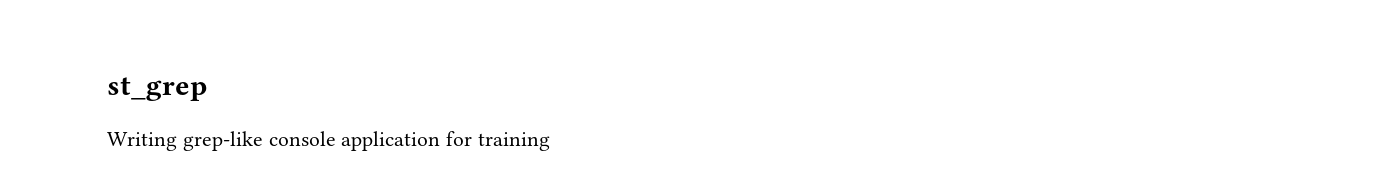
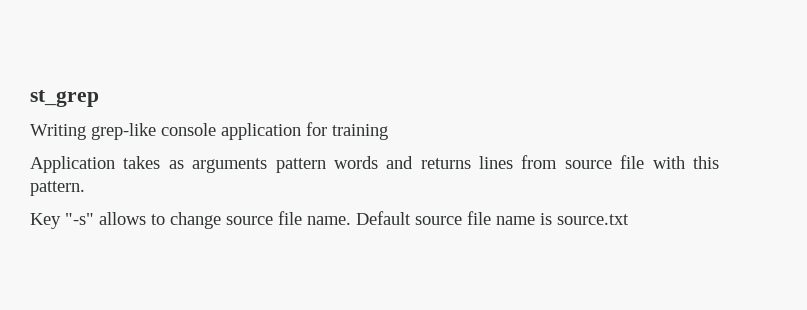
+ Application takes as arguments pattern words and returns lines from source file with this pattern.
+ Key "-s" allows to change source file name. Default source file name is source.txt

